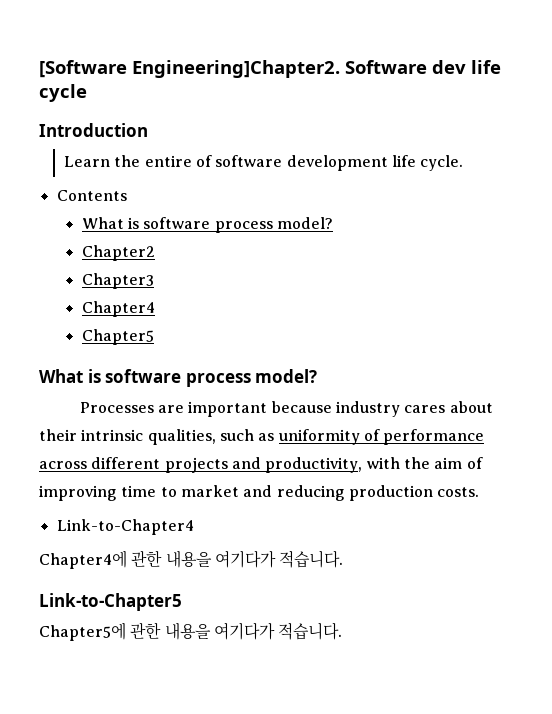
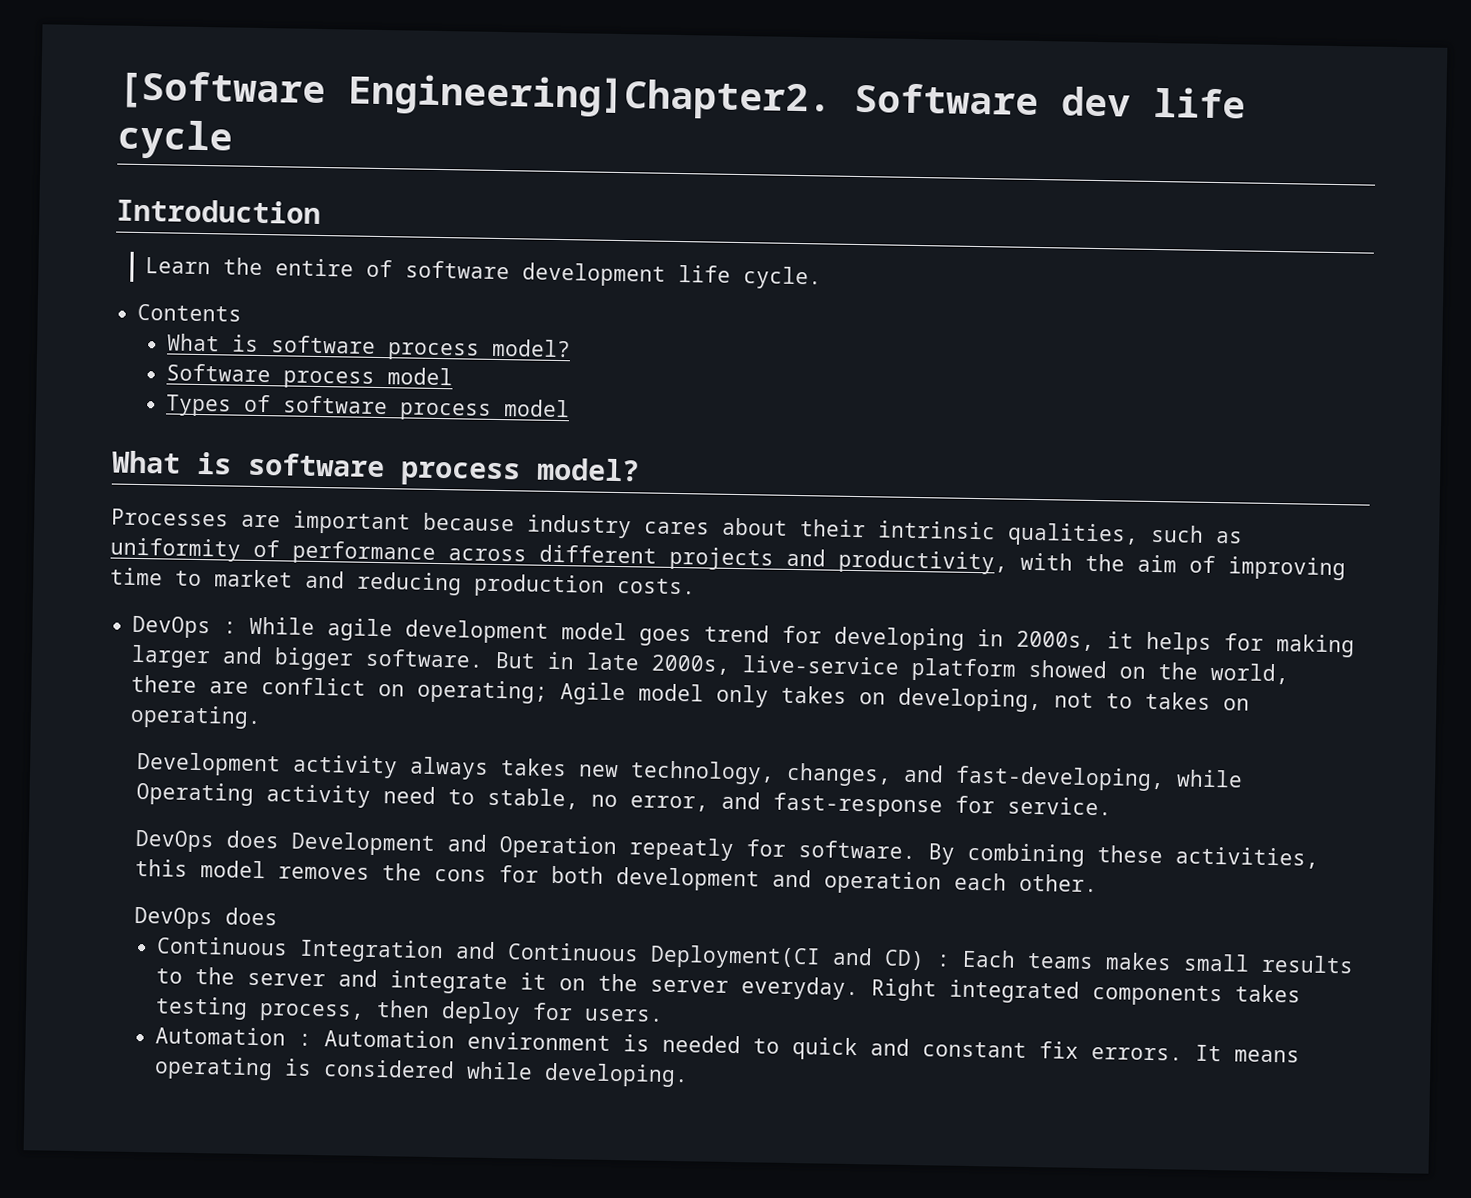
- Chapter2
- Chapter3
- Chapter4
- Chapter5
+ Software process model
+ Types of software process model
- Link-to-Chapter4
- Chapter4에 관한 내용을 여기다가 적습니다.
- Link-to-Chapter5
- Chapter5에 관한 내용을 여기다가 적습니다.
+ DevOps : While agile development model goes trend for developing in 2000s, it helps for making larger and bigger software. But in late 2000s, live-service platform showed on the world, there are conflict on operating; Agile model only takes on developing, not to takes on operating.
+ Development activity always takes new technology, changes, and fast-developing, while Operating activity need to stable, no error, and fast-response for service.
+ DevOps does Development and Operation repeatly for software. By combining these activities, this model removes the cons for both development and operation each other.
+ DevOps does
+ Continuous Integration and Continuous Deployment(CI and CD) : Each teams makes small results to the server and integrate it on the server everyday. Right integrated components takes testing process, then deploy for users.
+ Automation : Automation environment is needed to quick and constant fix errors. It means operating is considered while developing.

